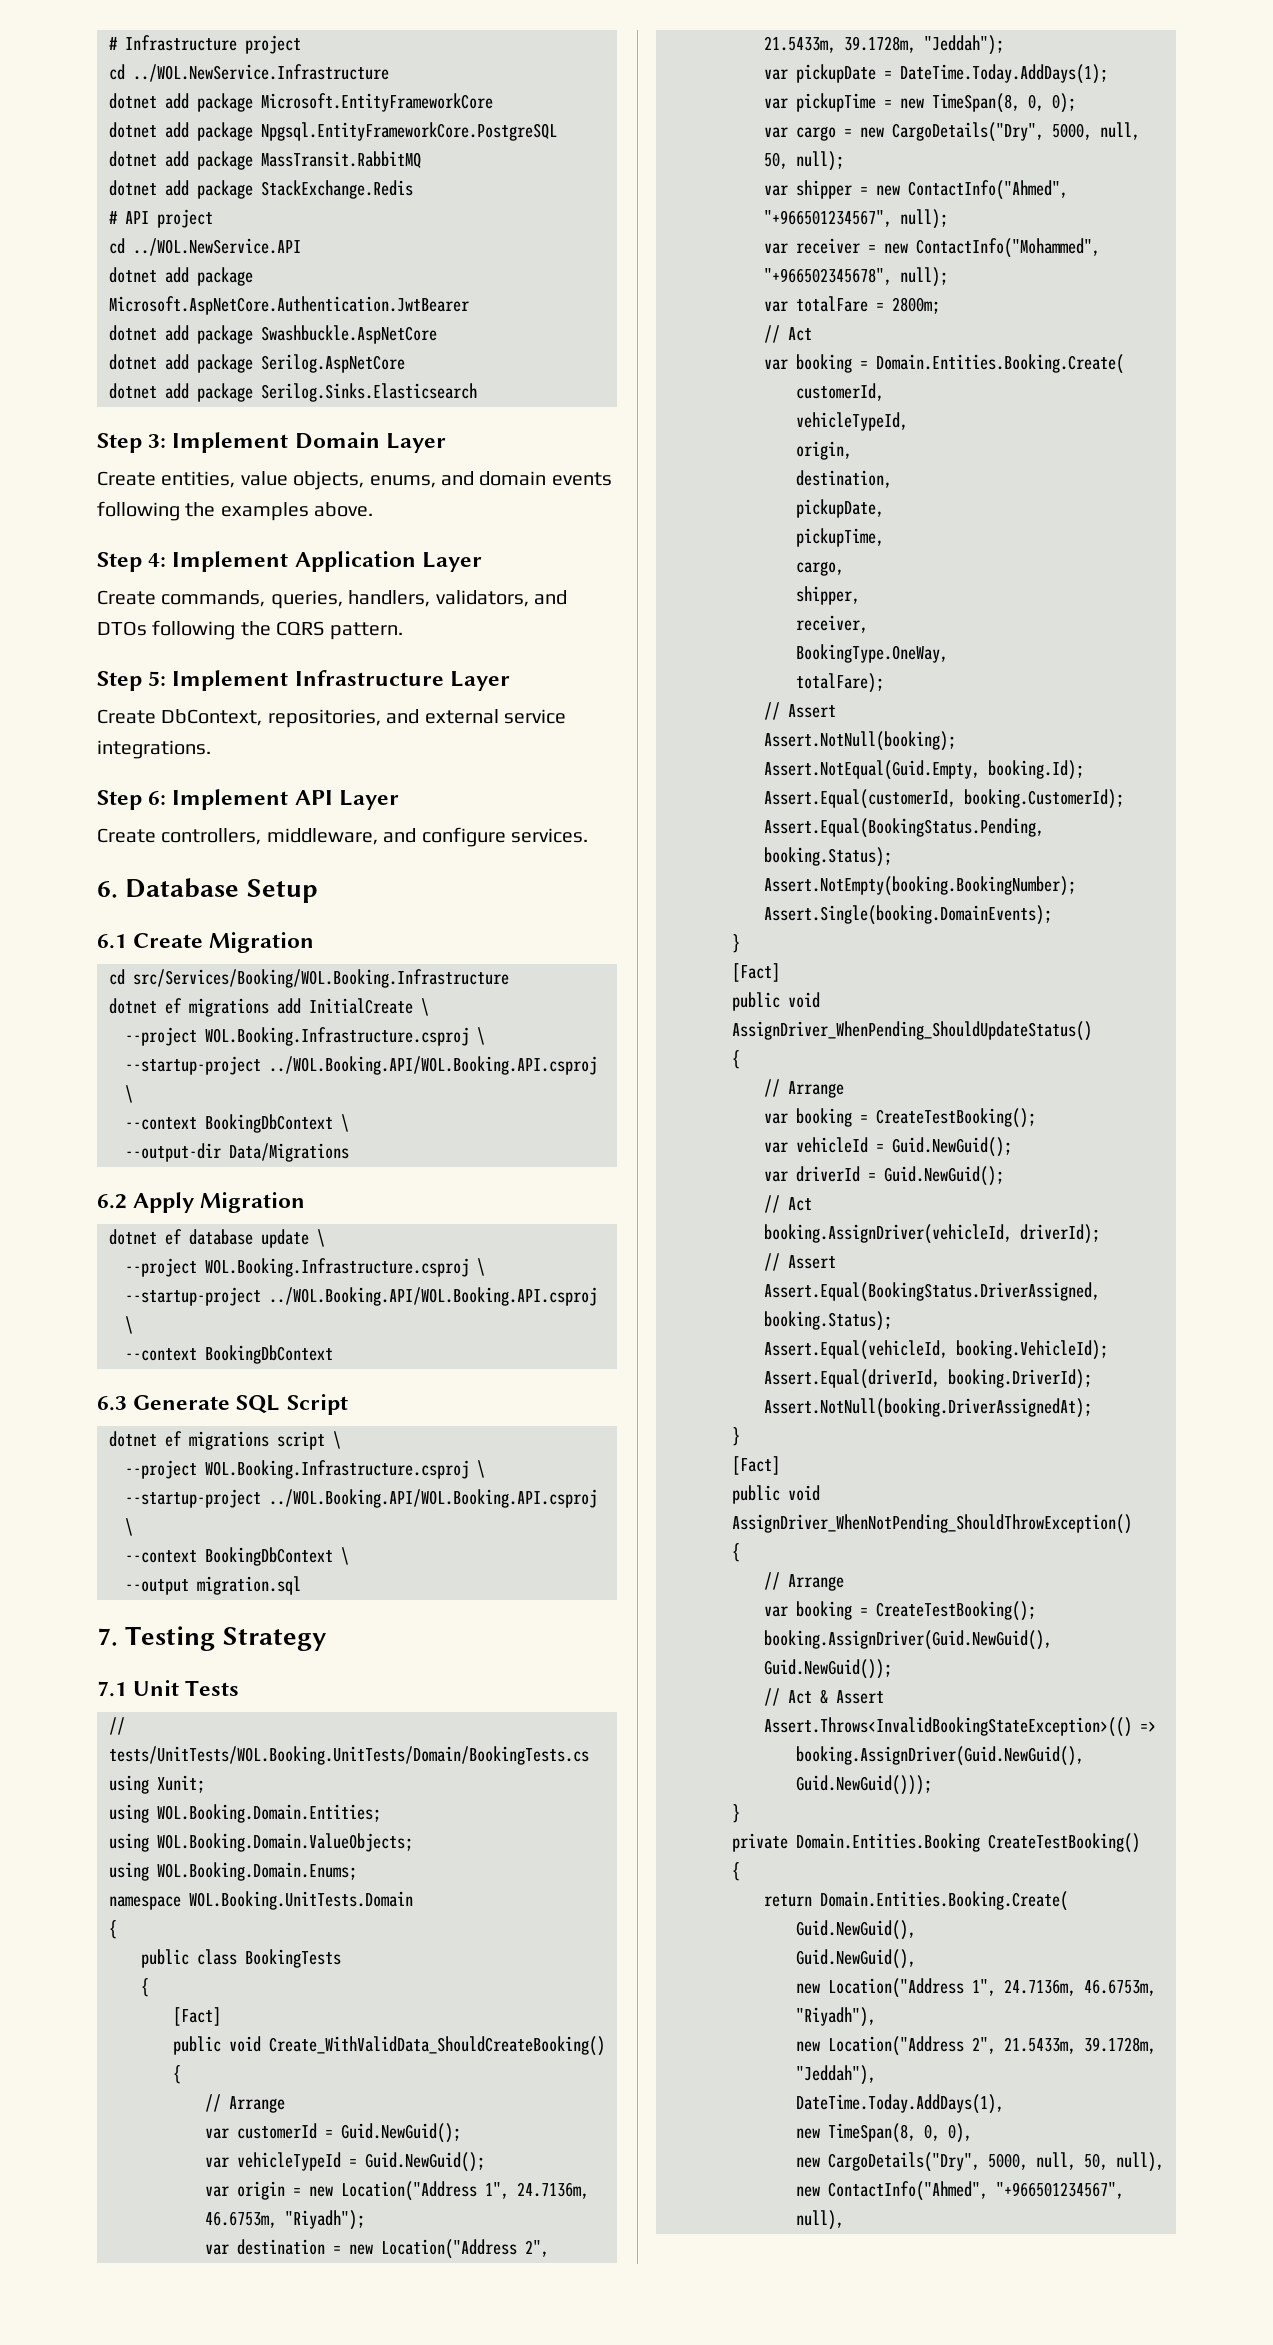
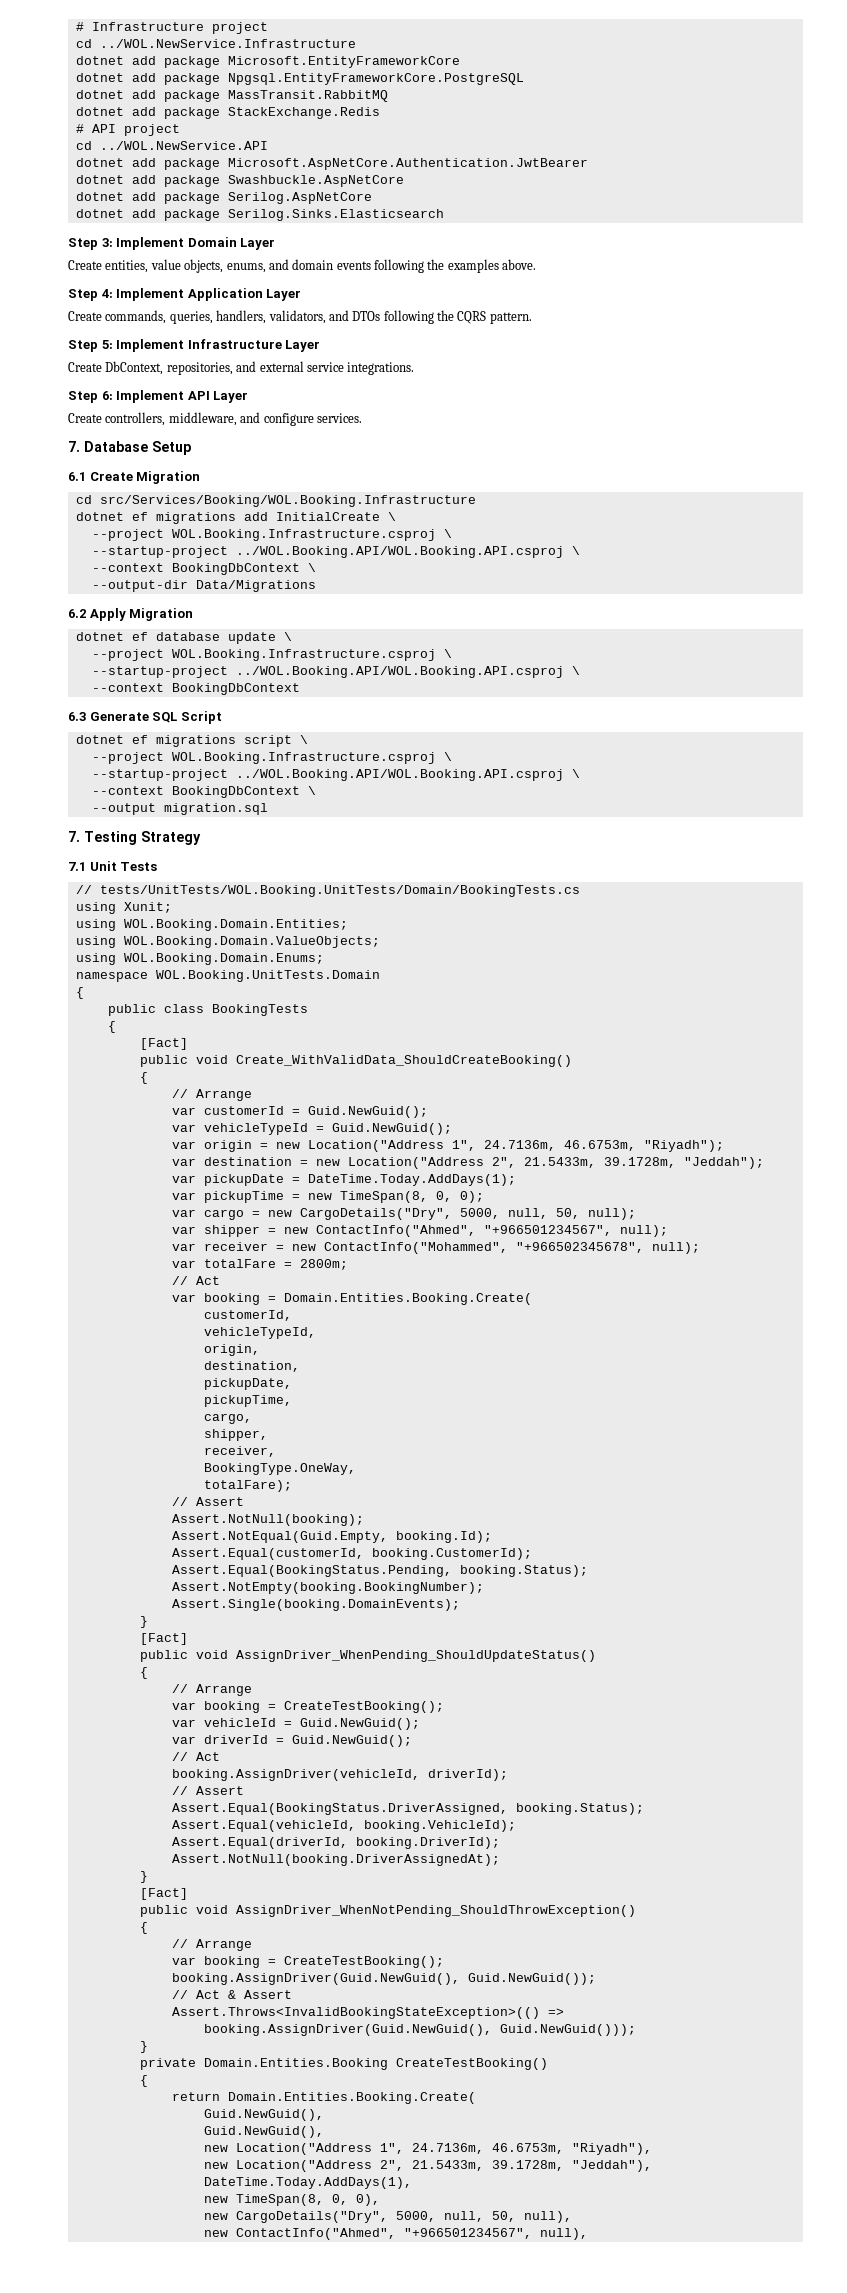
- 6. Database Setup
+ 7. Database Setup

